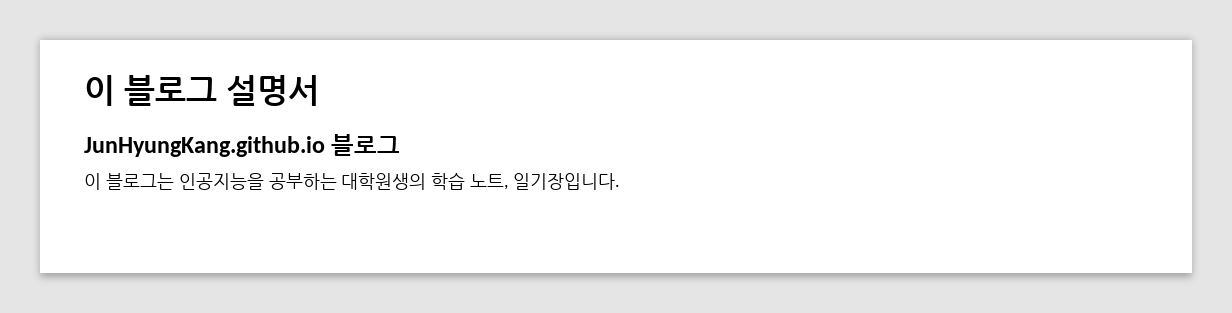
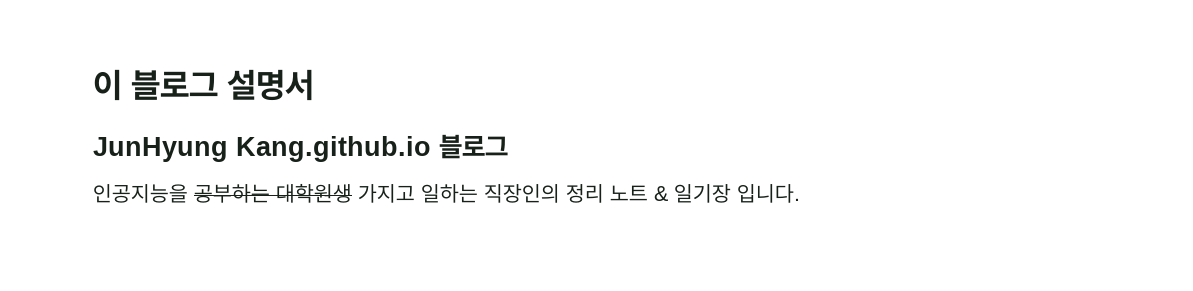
- JunHyungKang.github.io 블로그
+ JunHyung Kang.github.io 블로그
- 이 블로그는 인공지능을 공부하는 대학원생의 학습 노트, 일기장입니다.
+ 인공지능을 공부하는 대학원생 가지고 일하는 직장인의 정리 노트 & 일기장 입니다.

